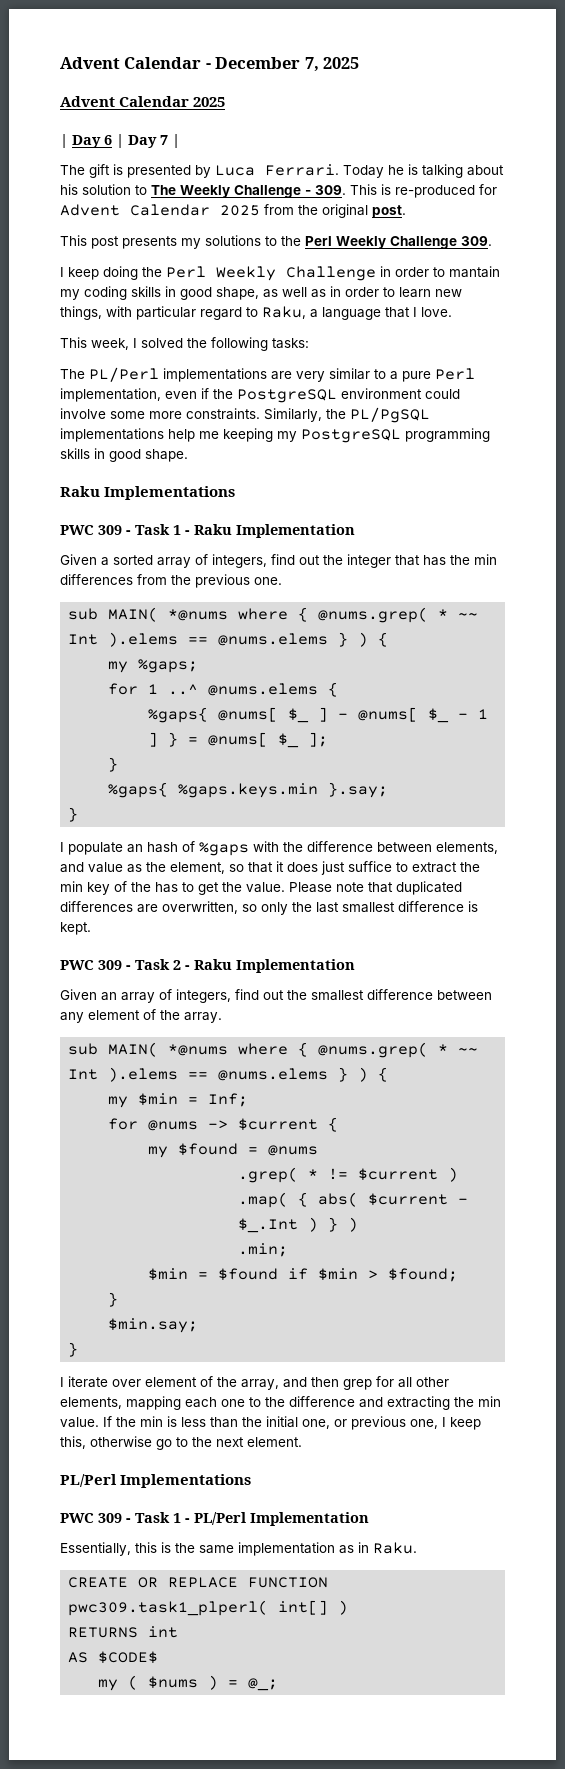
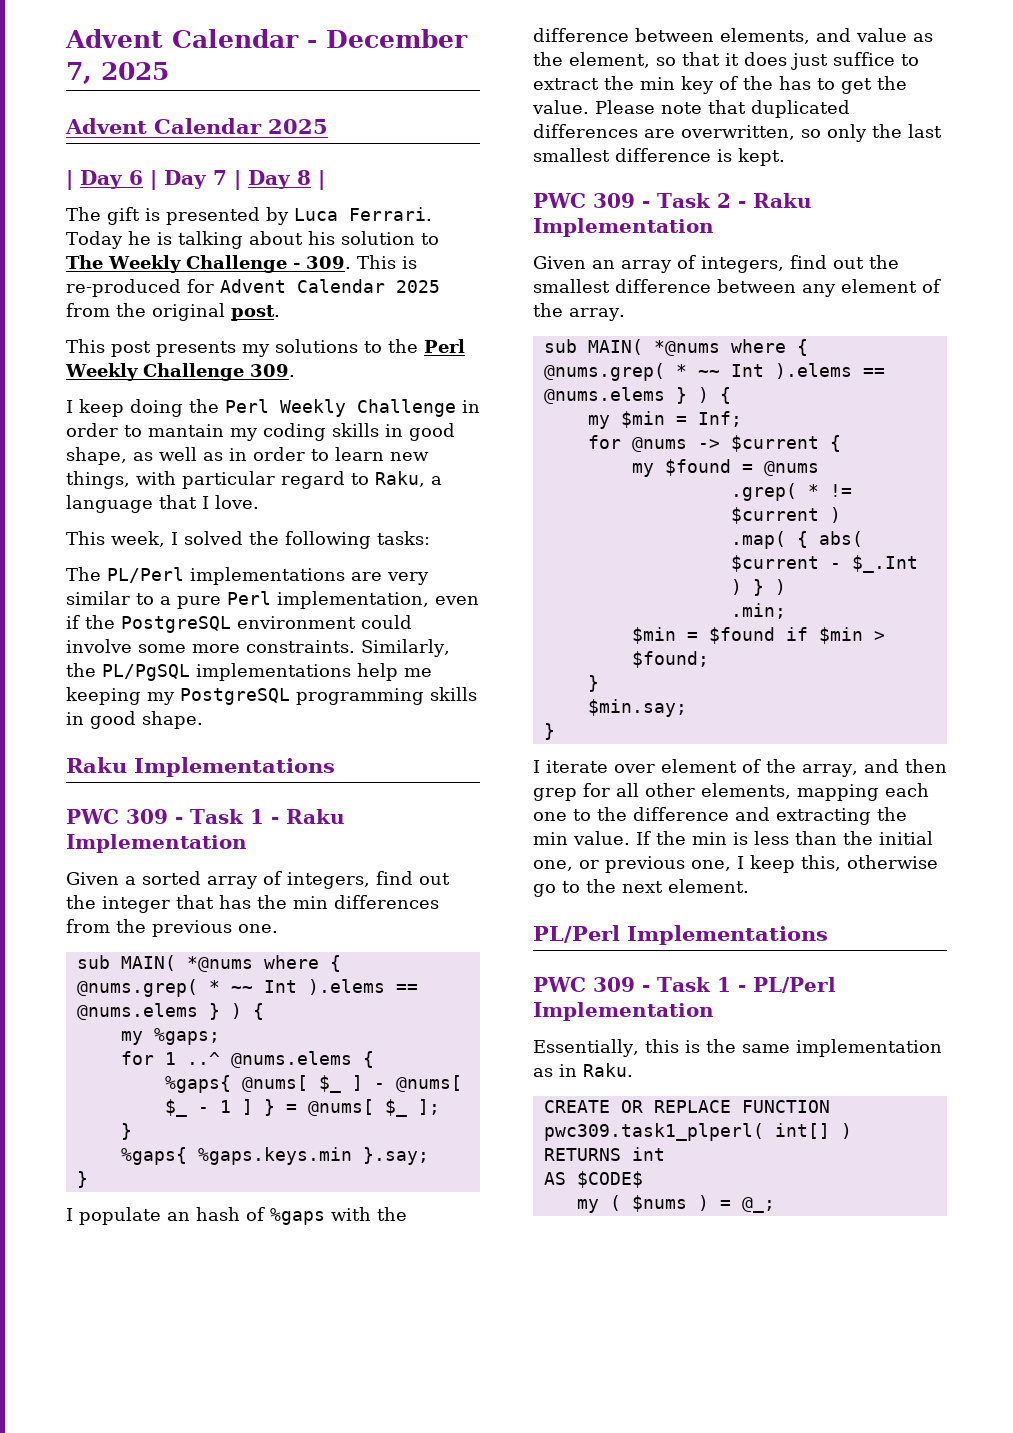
- | Day 6 | Day 7 |
+ | Day 6 | Day 7 | Day 8 |

